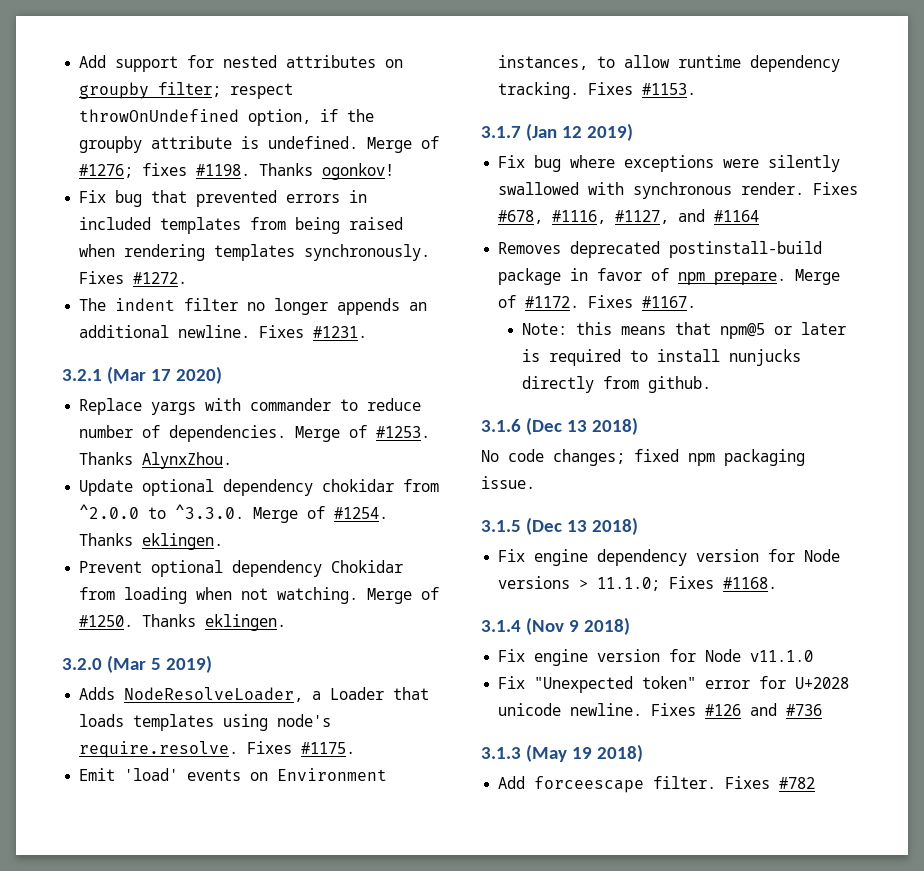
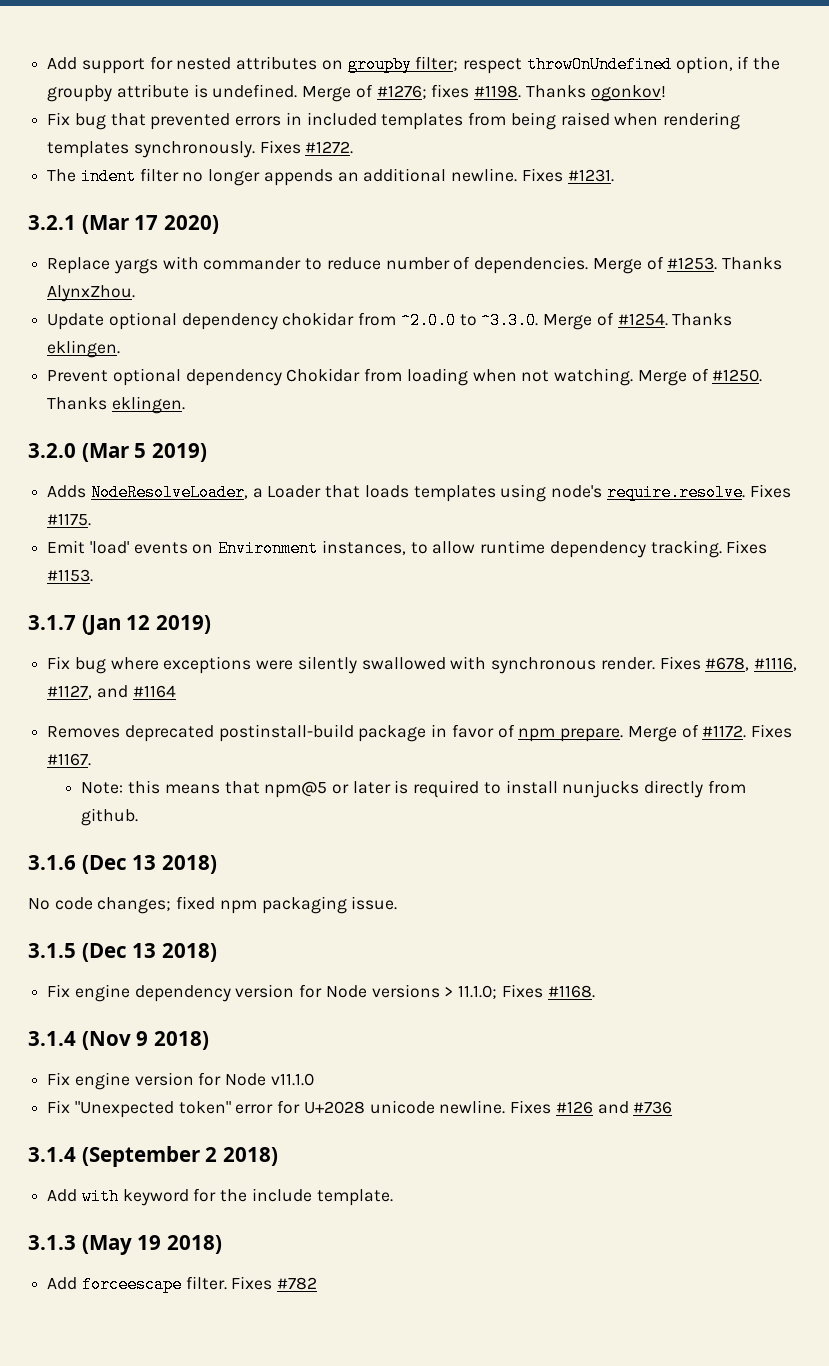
+ 3.1.4 (September 2 2018)
+ Add with keyword for the include template.

